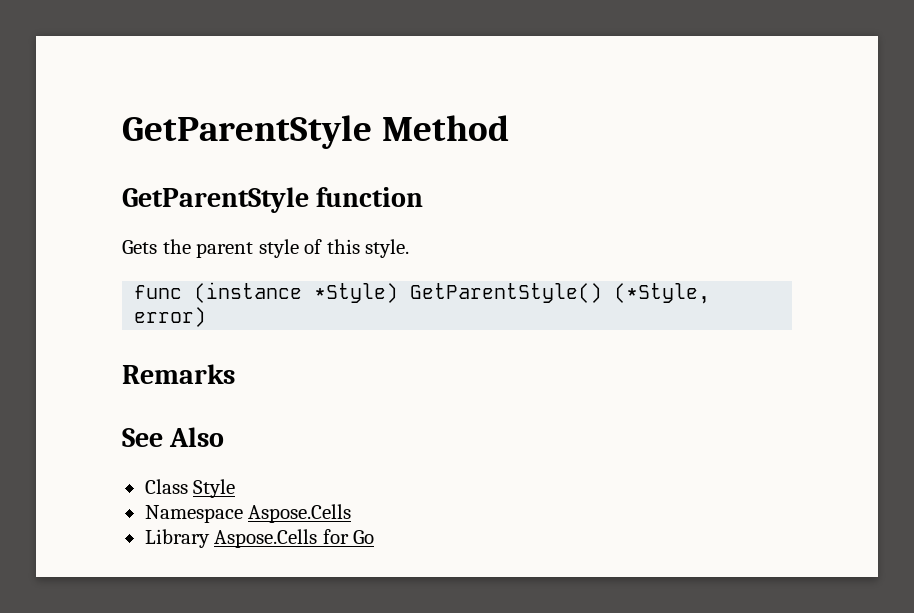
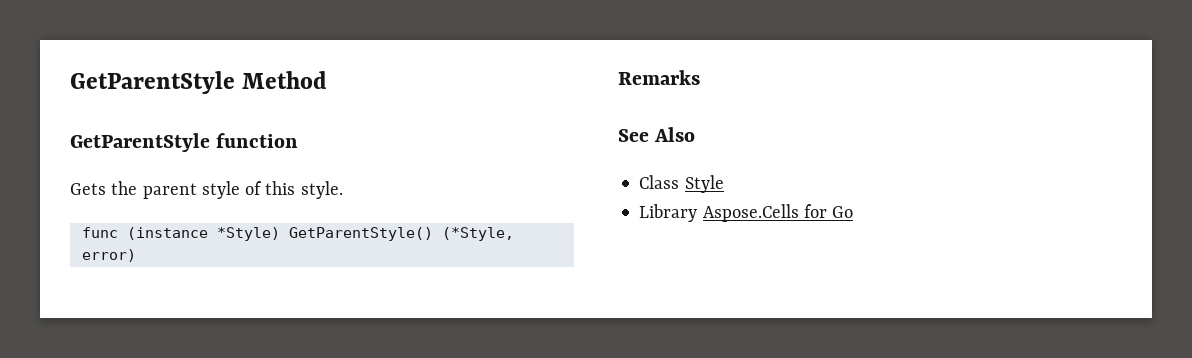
- Namespace Aspose.Cells

